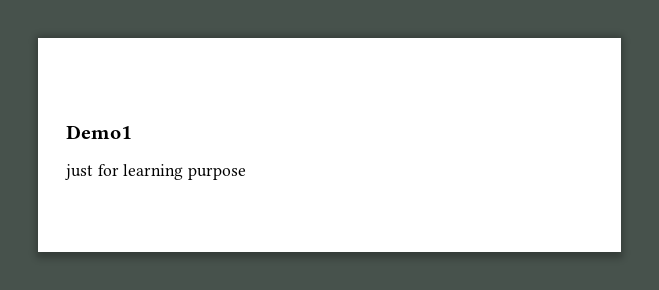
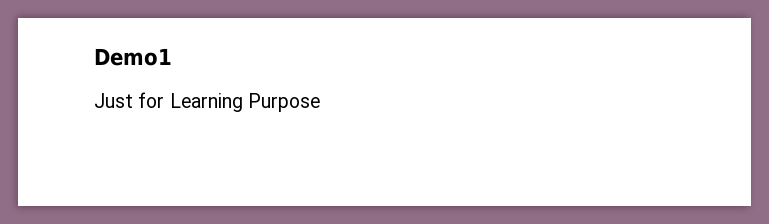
- just for learning purpose
+ Just for Learning Purpose

